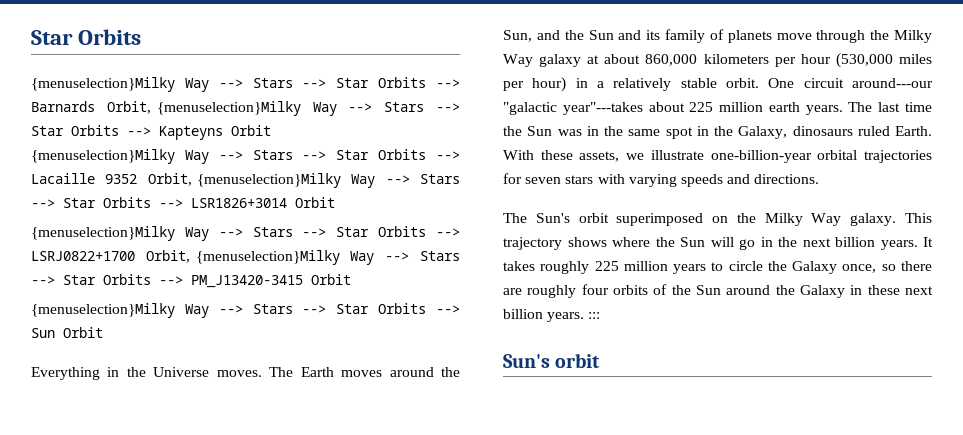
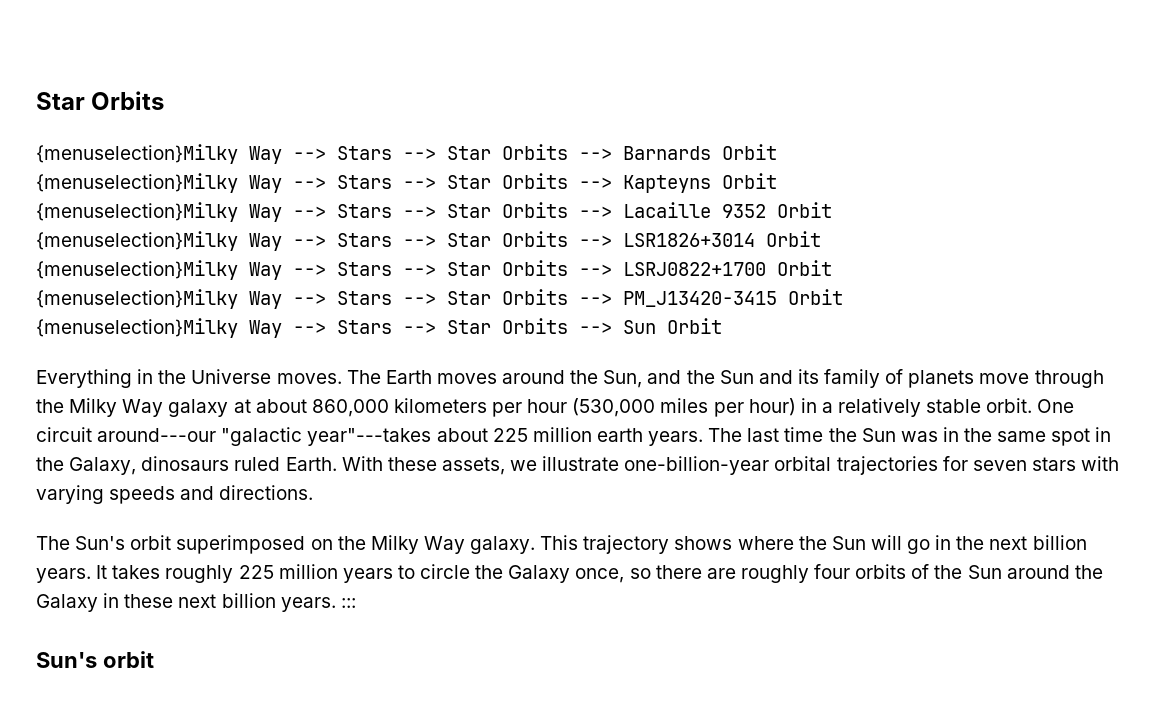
- {menuselection}Milky Way --> Stars --> Star Orbits --> Barnards Orbit, {menuselection}Milky Way --> Stars --> Star Orbits --> Kapteyns Orbit
+ {menuselection}Milky Way --> Stars --> Star Orbits --> Barnards Orbit
+ {menuselection}Milky Way --> Stars --> Star Orbits --> Kapteyns Orbit
- {menuselection}Milky Way --> Stars --> Star Orbits --> Lacaille 9352 Orbit, {menuselection}Milky Way --> Stars --> Star Orbits --> LSR1826+3014 Orbit
+ {menuselection}Milky Way --> Stars --> Star Orbits --> Lacaille 9352 Orbit
+ {menuselection}Milky Way --> Stars --> Star Orbits --> LSR1826+3014 Orbit
- {menuselection}Milky Way --> Stars --> Star Orbits --> LSRJ0822+1700 Orbit, {menuselection}Milky Way --> Stars --> Star Orbits --> PM_J13420-3415 Orbit
+ {menuselection}Milky Way --> Stars --> Star Orbits --> LSRJ0822+1700 Orbit
+ {menuselection}Milky Way --> Stars --> Star Orbits --> PM_J13420-3415 Orbit

